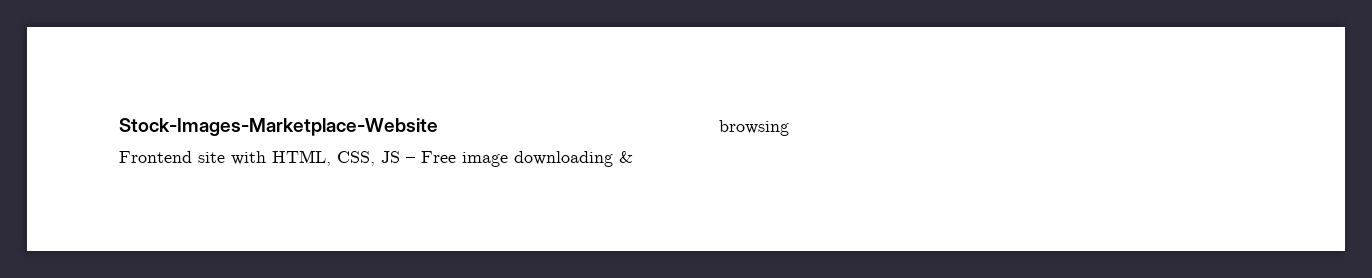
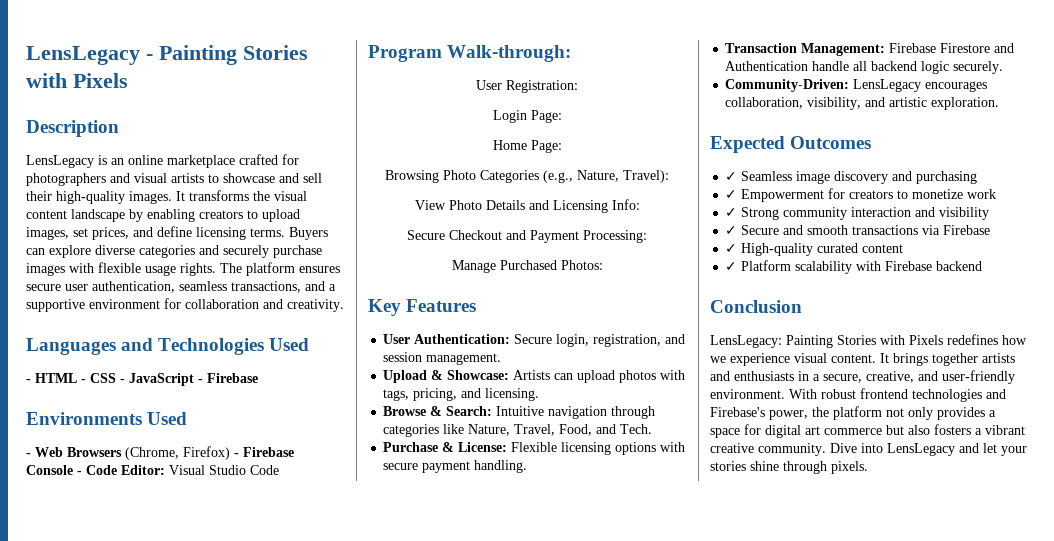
- Stock-Images-Marketplace-Website
- Frontend site with HTML, CSS, JS – Free image downloading & browsing
+ LensLegacy - Painting Stories with Pixels
+ Description
+ LensLegacy is an online marketplace crafted for photographers and visual artists to showcase and sell their high-quality images. It transforms the visual content landscape by enabling creators to upload images, set prices, and define licensing terms. Buyers can explore diverse categories and securely purchase images with flexible usage rights. The platform ensures secure user authentication, seamless transactions, and a supportive environment for collaboration and creativity.
+ Languages and Technologies Used
+ - HTML - CSS - JavaScript - Firebase
+ Environments Used
+ - Web Browsers (Chrome, Firefox) - Firebase Console - Code Editor: Visual Studio Code
+ Program Walk-through:
+ User Registration:
+ Login Page:
+ Home Page:
+ Browsing Photo Categories (e.g., Nature, Travel):
+ View Photo Details and Licensing Info:
+ Secure Checkout and Payment Processing:
+ Manage Purchased Photos:
+ Key Features
+ User Authentication: Secure login, registration, and session management.
+ Upload & Showcase: Artists can upload photos with tags, pricing, and licensing.
+ Browse & Search: Intuitive navigation through categories like Nature, Travel, Food, and Tech.
+ Purchase & License: Flexible licensing options with secure payment handling.
+ Transaction Management: Firebase Firestore and Authentication handle all backend logic securely.
+ Community-Driven: LensLegacy encourages collaboration, visibility, and artistic exploration.
+ Expected Outcomes
+ ✓ Seamless image discovery and purchasing
+ ✓ Empowerment for creators to monetize work
+ ✓ Strong community interaction and visibility
+ ✓ Secure and smooth transactions via Firebase
+ ✓ High-quality curated content
+ ✓ Platform scalability with Firebase backend
+ Conclusion
+ LensLegacy: Painting Stories with Pixels redefines how we experience visual content. It brings together artists and enthusiasts in a secure, creative, and user-friendly environment. With robust frontend technologies and Firebase's power, the platform not only provides a space for digital art commerce but also fosters a vibrant creative community. Dive into LensLegacy and let your stories shine through pixels.

